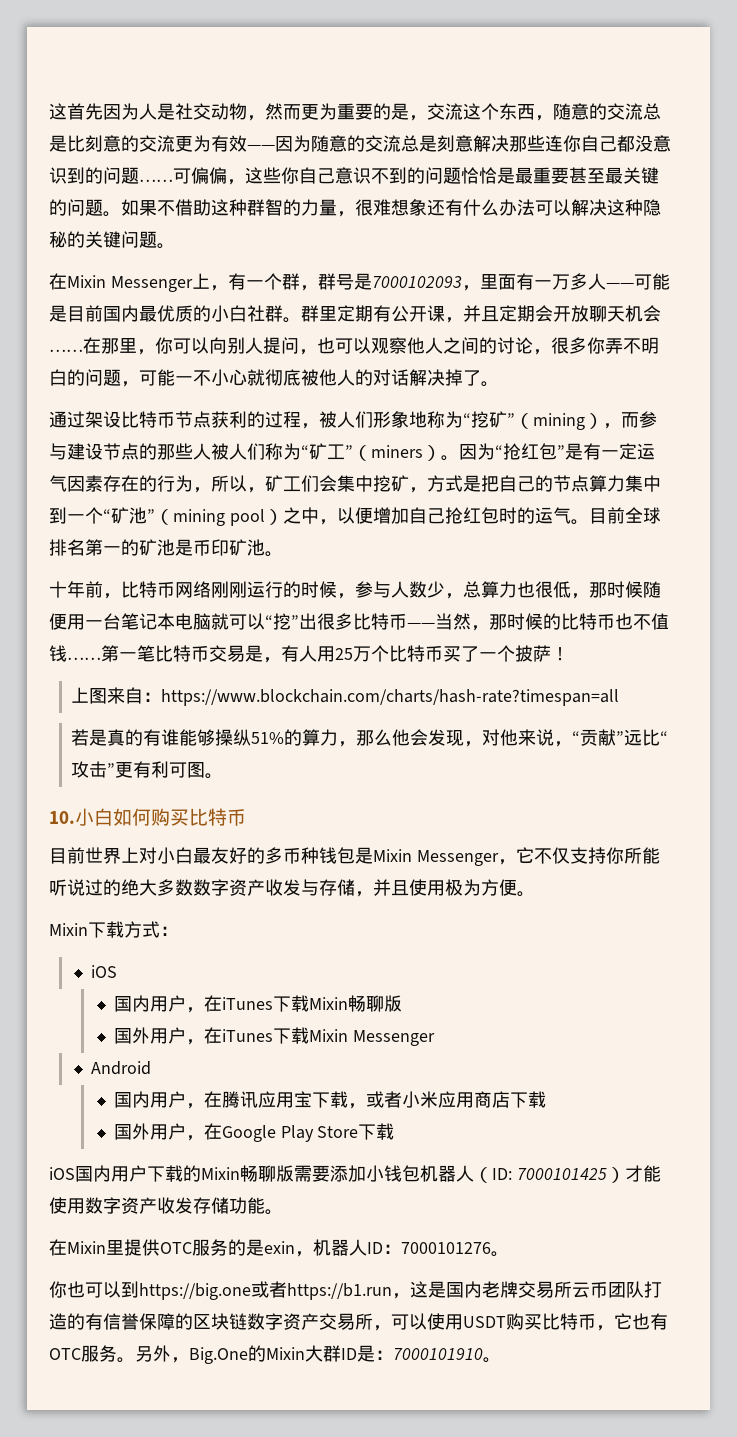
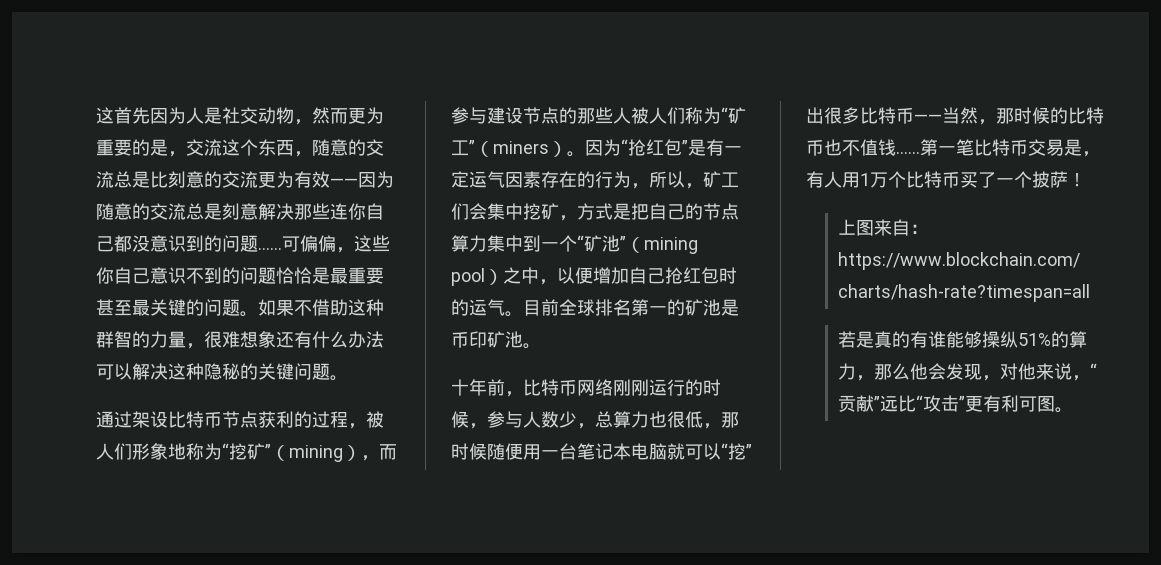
- 在Mixin Messenger上，有一个群，群号是7000102093，里面有一万多人——可能是目前国内最优质的小白社群。群里定期有公开课，并且定期会开放聊天机会……在那里，你可以向别人提问，也可以观察他人之间的讨论，很多你弄不明白的问题，可能一不小心就彻底被他人的对话解决掉了。
- 第一笔比特币交易是，有人用25万个比特币买了一个披萨！
+ 第一笔比特币交易是，有人用1万个比特币买了一个披萨！
- 10.小白如何购买比特币
- 目前世界上对小白最友好的多币种钱包是Mixin Messenger，它不仅支持你所能听说过的绝大多数数字资产收发与存储，并且使用极为方便。
- Mixin下载方式：
- iOS
- 国内用户，在iTunes下载Mixin畅聊版
- 国外用户，在iTunes下载Mixin Messenger
- Android
- 国内用户，在腾讯应用宝下载，或者小米应用商店下载
- 国外用户，在Google Play Store下载
- iOS国内用户下载的Mixin畅聊版需要添加小钱包机器人（ID: 7000101425）才能使用数字资产收发存储功能。
- 在Mixin里提供OTC服务的是exin，机器人ID：7000101276。
- 你也可以到https://big.one或者https://b1.run，这是国内老牌交易所云币团队打造的有信誉保障的区块链数字资产交易所，可以使用USDT购买比特币，它也有OTC服务。另外，Big.One的Mixin大群ID是：7000101910。

